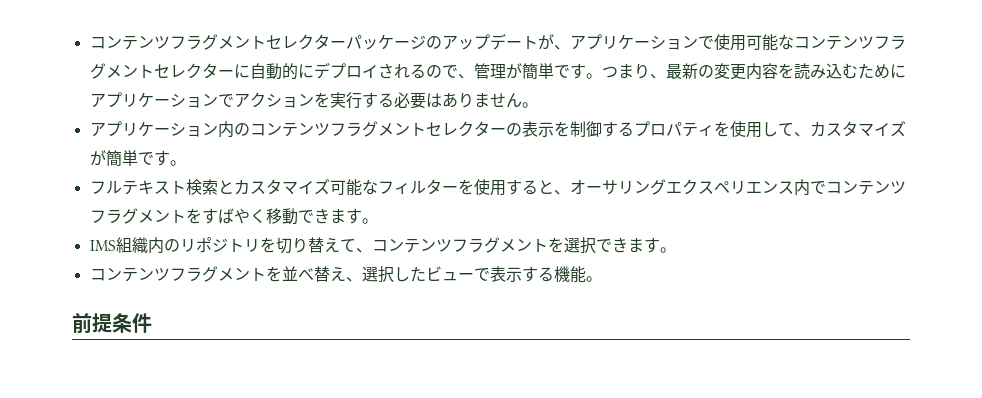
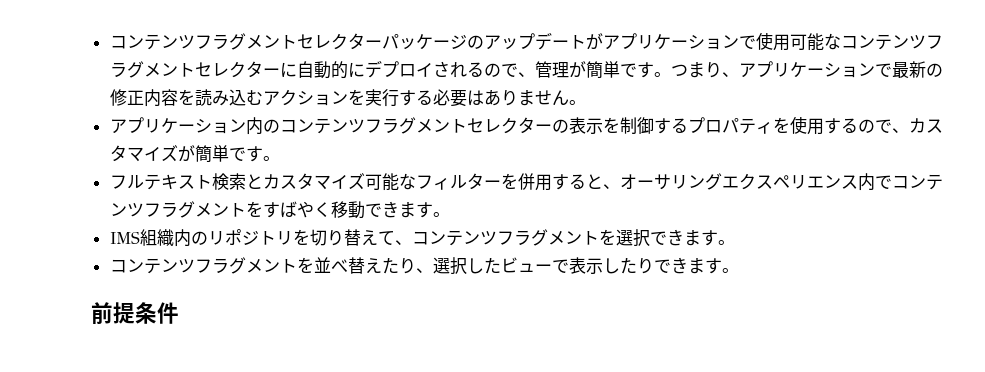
- コンテンツフラグメントセレクターパッケージのアップデートが、アプリケーションで使用可能なコンテンツフラグメントセレクターに自動的にデプロイされるので、管理が簡単です。
+ コンテンツフラグメントセレクターパッケージのアップデートがアプリケーションで使用可能なコンテンツフラグメントセレクターに自動的にデプロイされるので、管理が簡単です。
- つまり、最新の変更内容を読み込むためにアプリケーションでアクションを実行する必要はありません。
+ つまり、アプリケーションで最新の修正内容を読み込むアクションを実行する必要はありません。
- アプリケーション内のコンテンツフラグメントセレクターの表示を制御するプロパティを使用して、カスタマイズが簡単です。
+ アプリケーション内のコンテンツフラグメントセレクターの表示を制御するプロパティを使用するので、カスタマイズが簡単です。
- フルテキスト検索とカスタマイズ可能なフィルターを使用すると、オーサリングエクスペリエンス内でコンテンツフラグメントをすばやく移動できます。
+ フルテキスト検索とカスタマイズ可能なフィルターを併用すると、オーサリングエクスペリエンス内でコンテンツフラグメントをすばやく移動できます。
- コンテンツフラグメントを並べ替え、選択したビューで表示する機能。
+ コンテンツフラグメントを並べ替えたり、選択したビューで表示したりできます。

